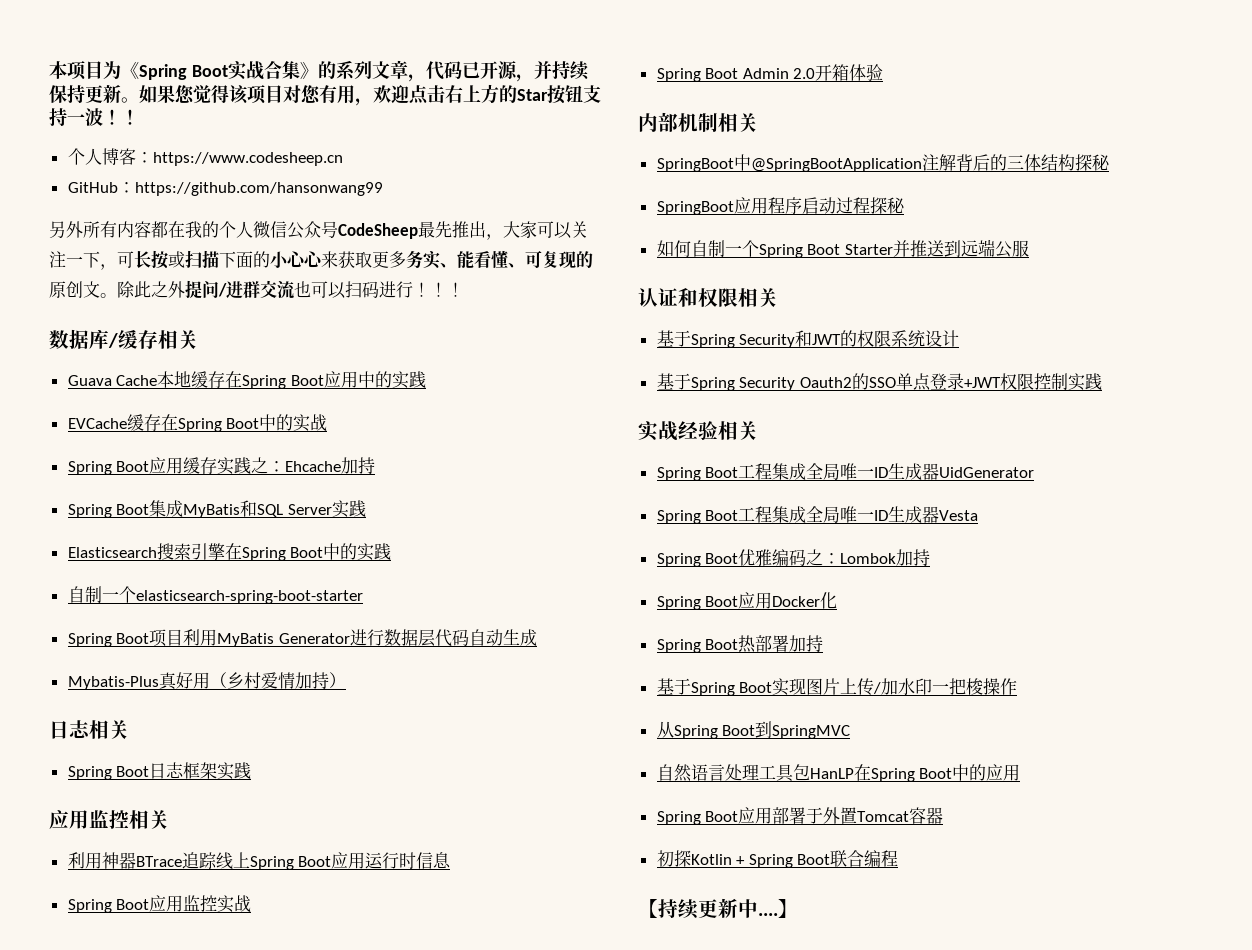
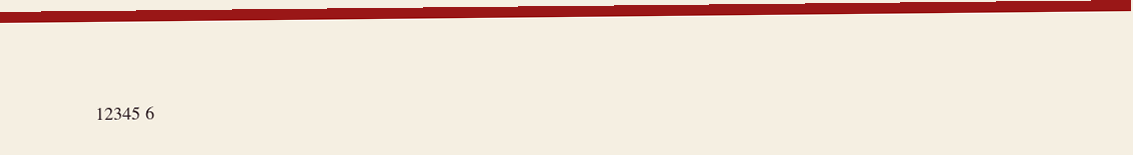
- 本项目为《Spring Boot实战合集》的系列文章，代码已开源，并持续保持更新。如果您觉得该项目对您有用，欢迎点击右上方的Star按钮支持一波！！
- 个人博客：https://www.codesheep.cn
- GitHub：https://github.com/hansonwang99
- 另外所有内容都在我的个人微信公众号CodeSheep最先推出，大家可以关注一下，可长按或扫描下面的小心心来获取更多务实、能看懂、可复现的原创文。除此之外提问/进群交流也可以扫码进行！！！
- 数据库/缓存相关
- Guava Cache本地缓存在Spring Boot应用中的实践
- EVCache缓存在Spring Boot中的实战
- Spring Boot应用缓存实践之：Ehcache加持
- Spring Boot集成MyBatis和SQL Server实践
- Elasticsearch搜索引擎在Spring Boot中的实践
- 自制一个elasticsearch-spring-boot-starter
- Spring Boot项目利用MyBatis Generator进行数据层代码自动生成
- Mybatis-Plus真好用（乡村爱情加持）
- 日志相关
- Spring Boot日志框架实践
- 应用监控相关
- 利用神器BTrace追踪线上Spring Boot应用运行时信息
- Spring Boot应用监控实战
- Spring Boot Admin 2.0开箱体验
- 内部机制相关
- SpringBoot中@SpringBootApplication注解背后的三体结构探秘
- SpringBoot应用程序启动过程探秘
- 如何自制一个Spring Boot Starter并推送到远端公服
- 认证和权限相关
- 基于Spring Security和JWT的权限系统设计
- 基于Spring Security Oauth2的SSO单点登录+JWT权限控制实践
- 实战经验相关
- Spring Boot工程集成全局唯一ID生成器UidGenerator
- Spring Boot工程集成全局唯一ID生成器Vesta
- Spring Boot优雅编码之：Lombok加持
- Spring Boot应用Docker化
- Spring Boot热部署加持
- 基于Spring Boot实现图片上传/加水印一把梭操作
- 从Spring Boot到SpringMVC
- 自然语言处理工具包HanLP在Spring Boot中的应用
- Spring Boot应用部署于外置Tomcat容器
- 初探Kotlin + Spring Boot联合编程
- 【持续更新中....】
+ 12345 6

